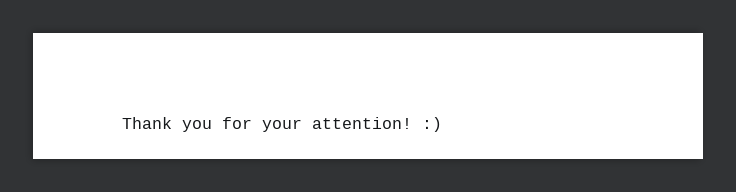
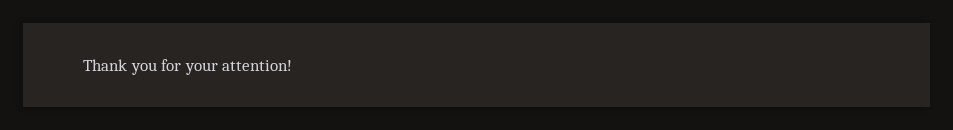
- Thank you for your attention! :)
+ Thank you for your attention!

